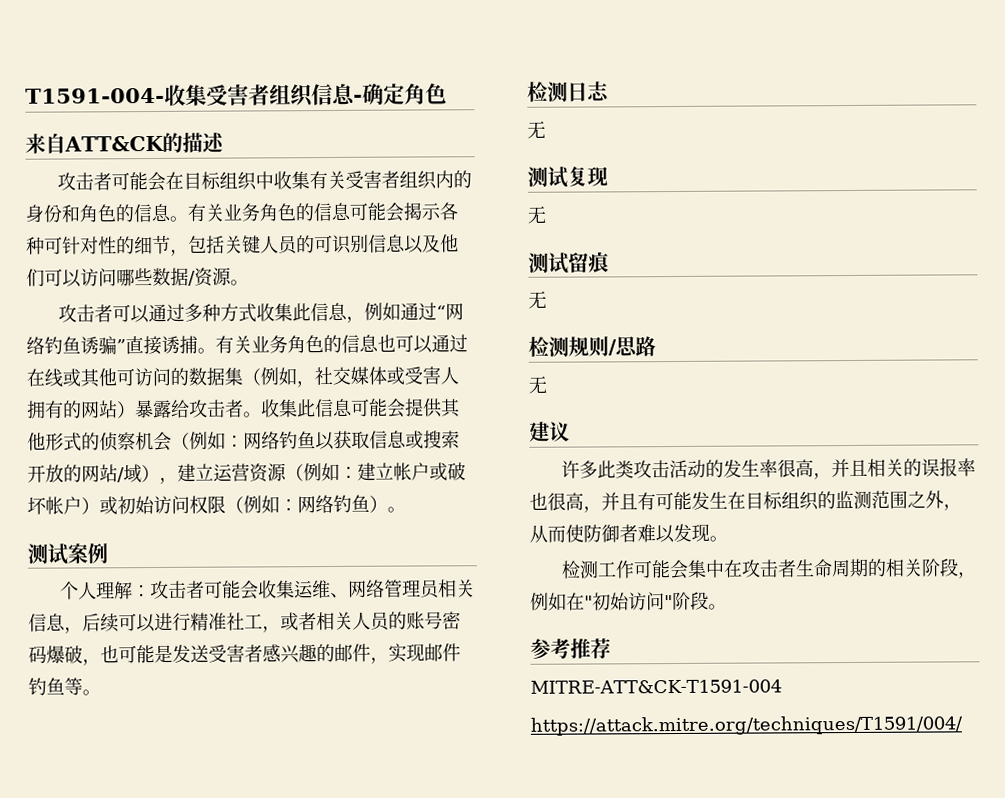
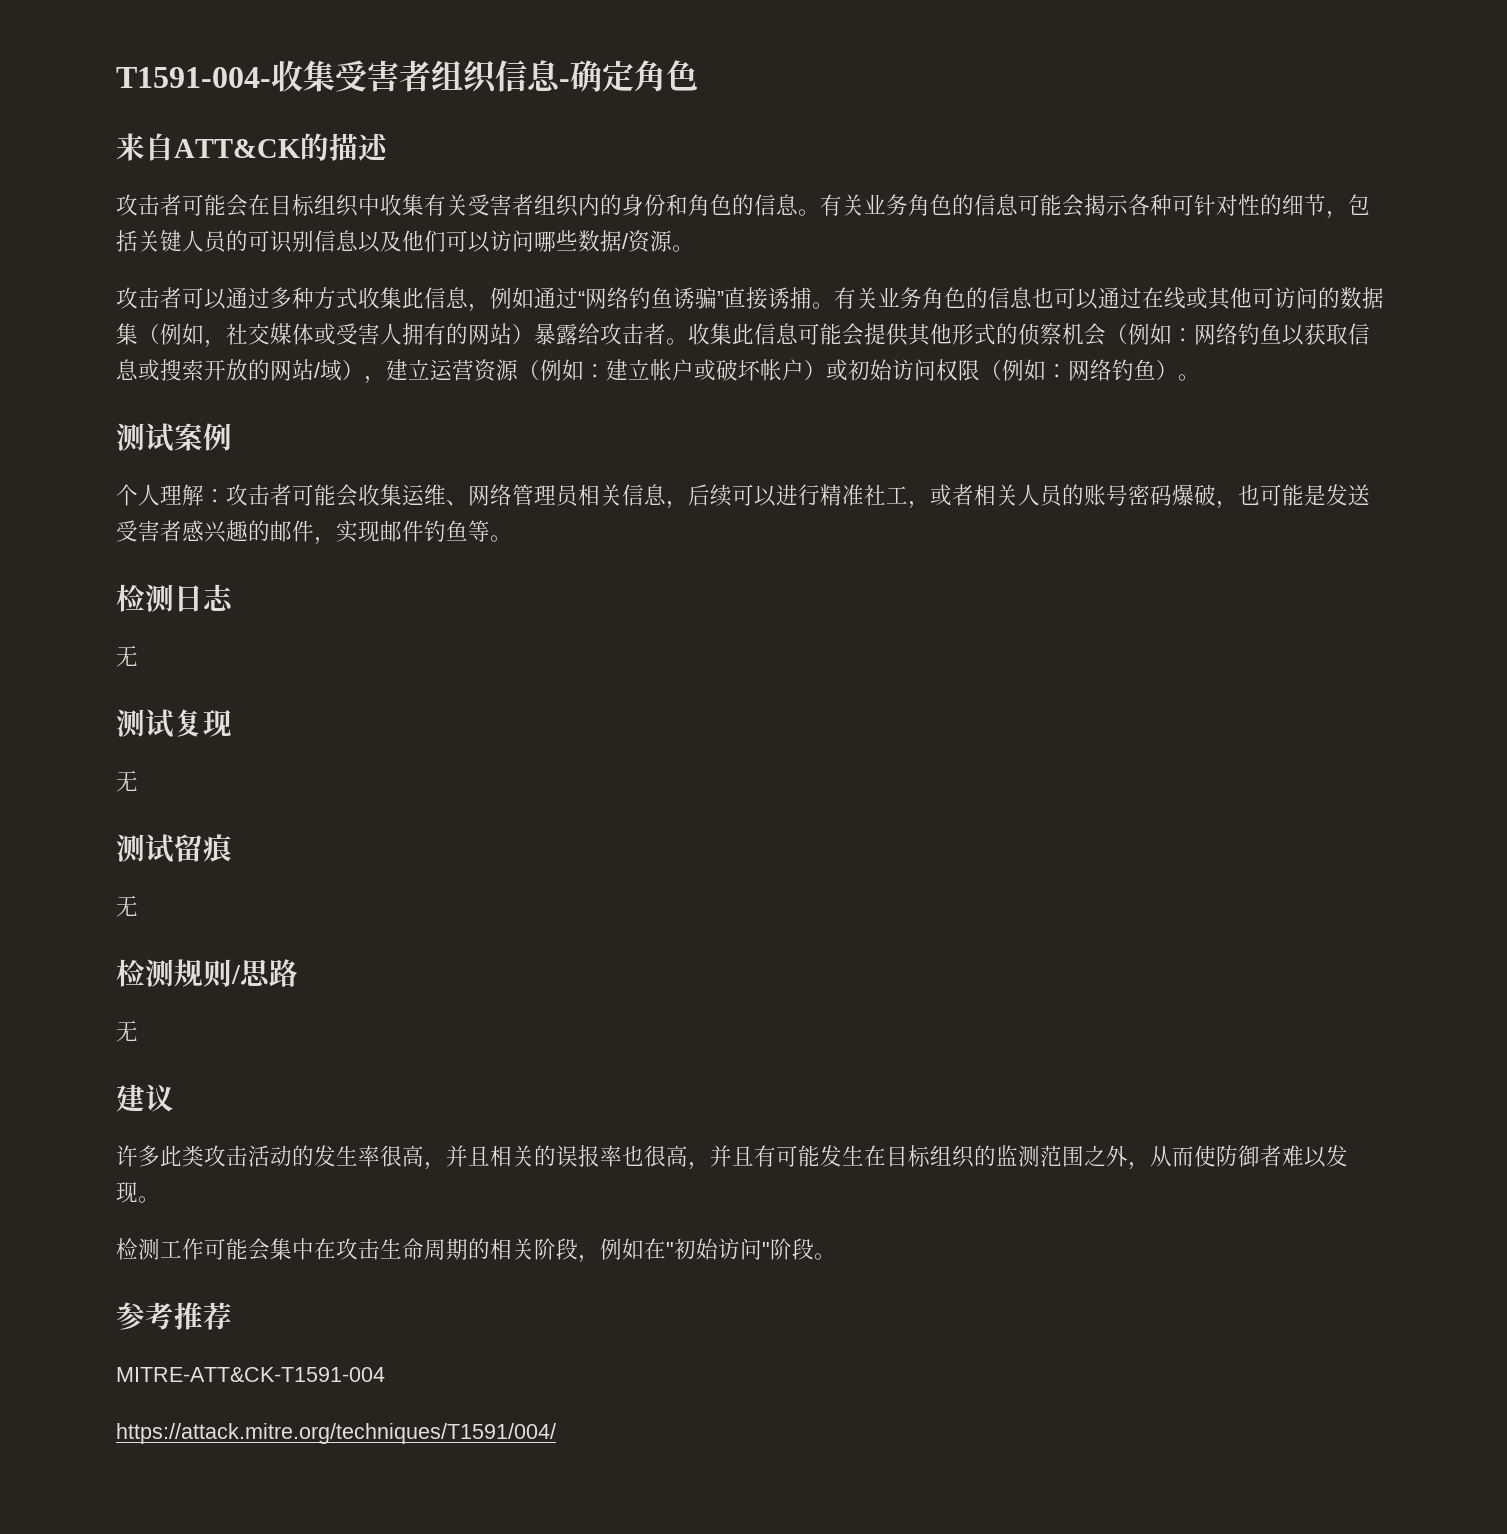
- 检测工作可能会集中在攻击者生命周期的相关阶段，例如在"初始访问"阶段。
+ 检测工作可能会集中在攻击生命周期的相关阶段，例如在"初始访问"阶段。

